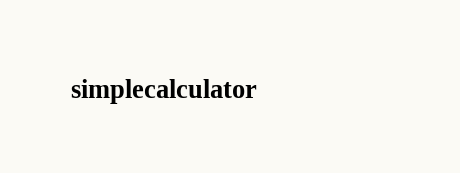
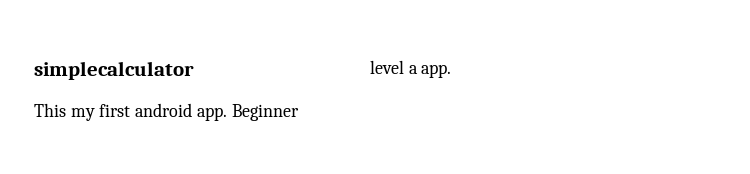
+ This my first android app. Beginner level a app.

